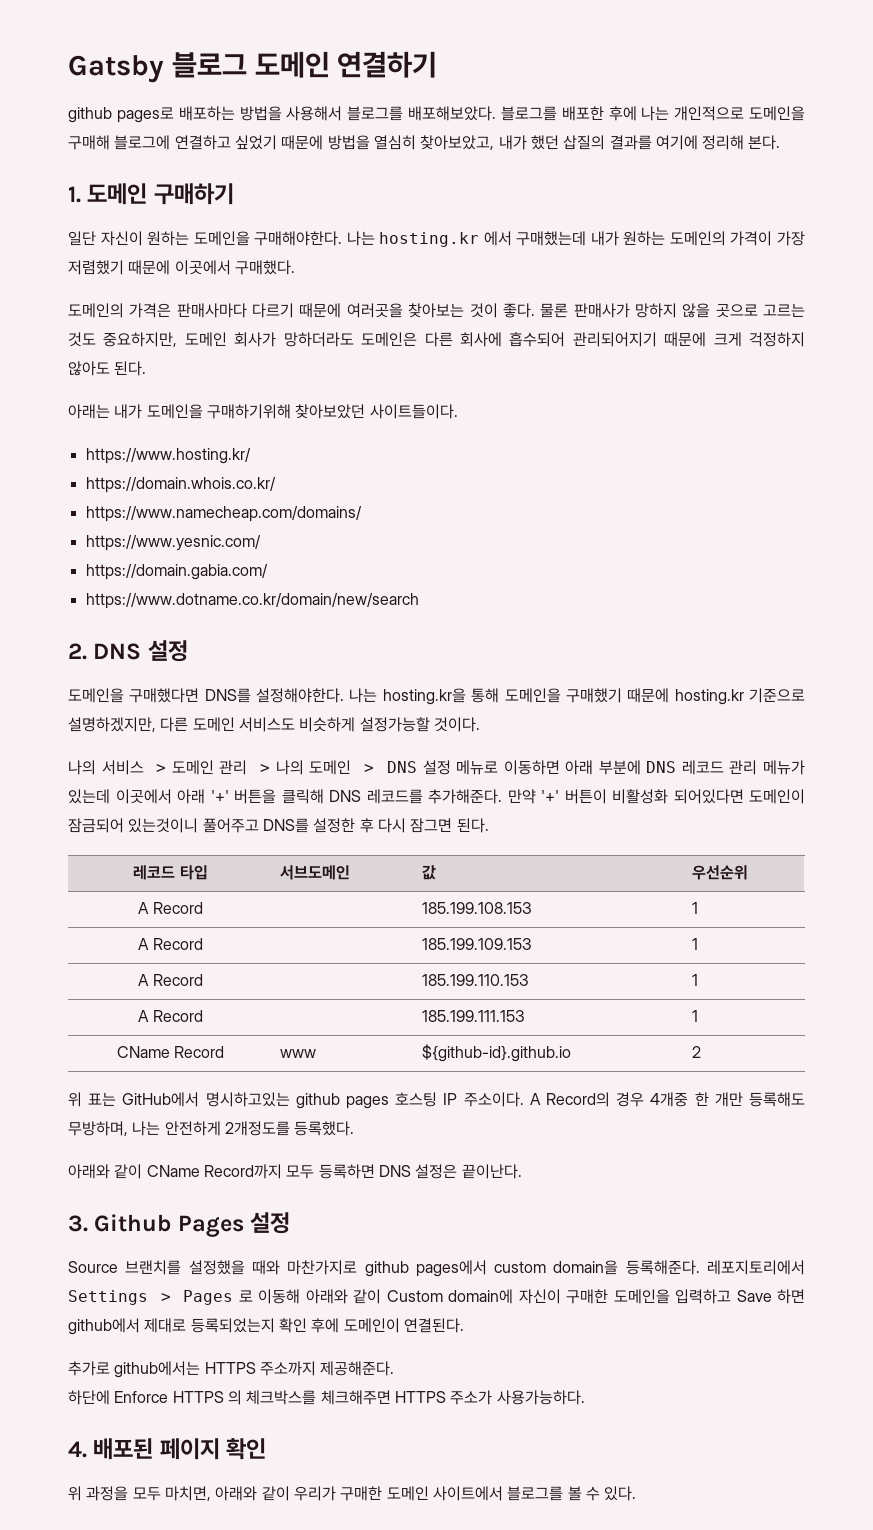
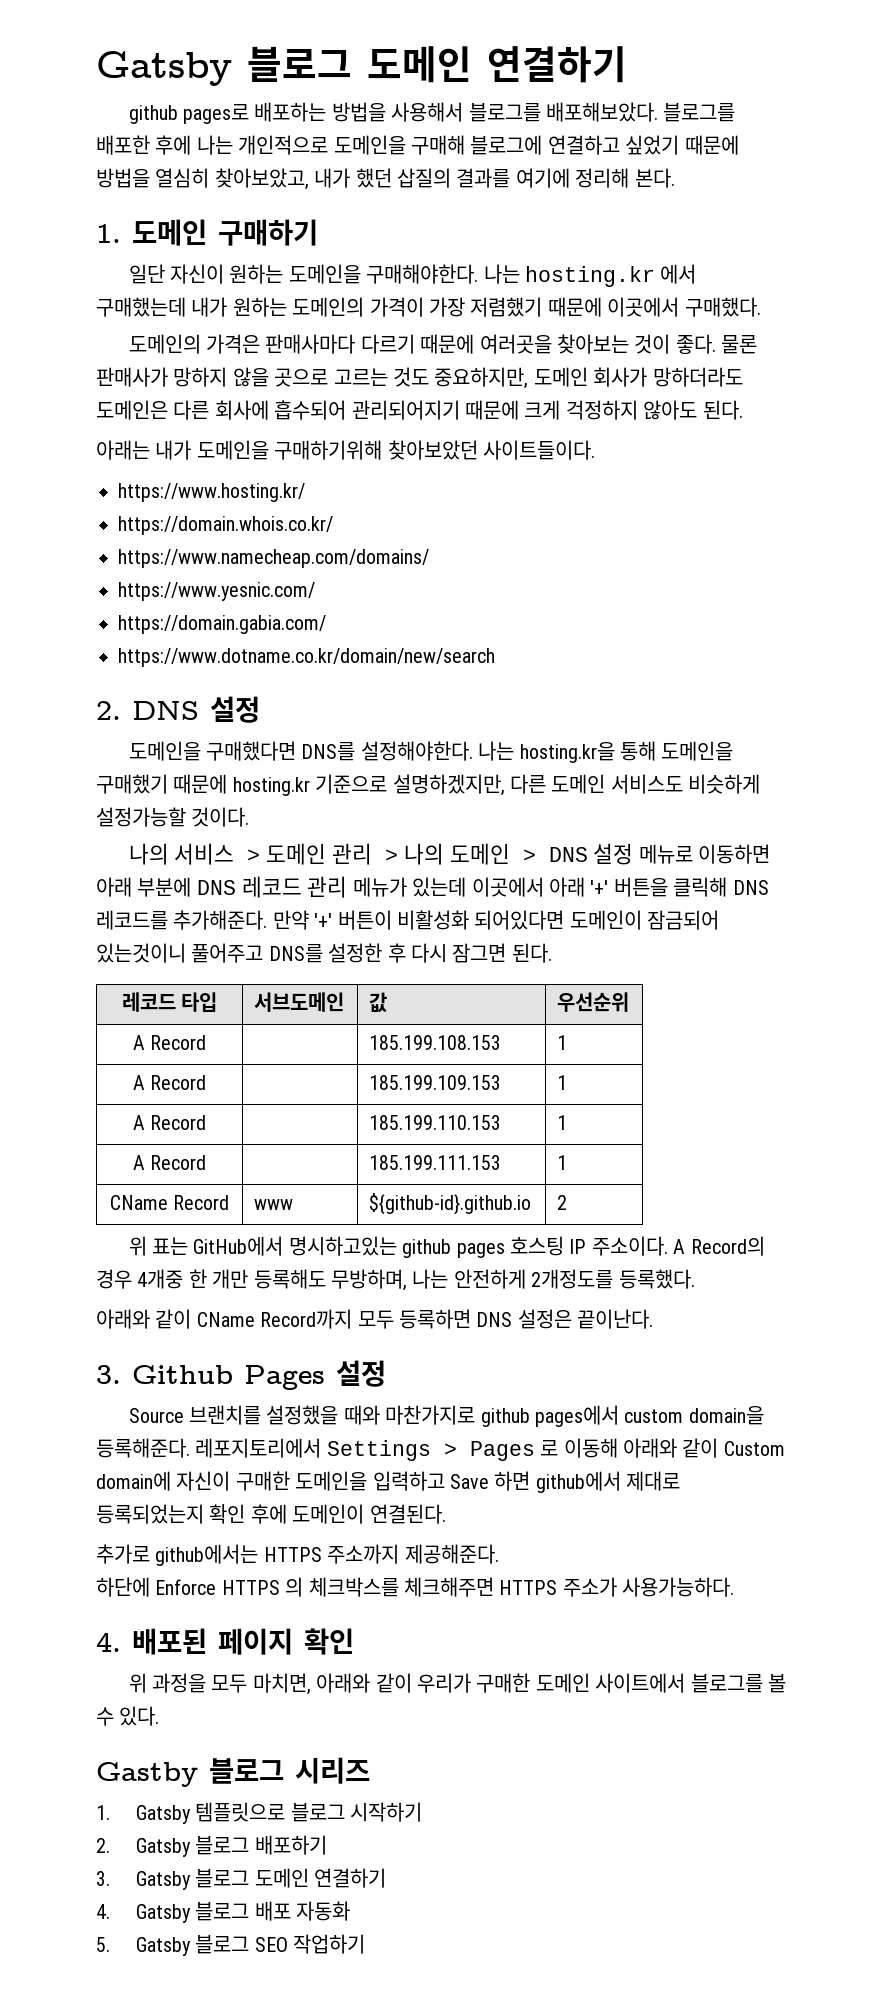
+ Gastby 블로그 시리즈
+ 1. Gatsby 템플릿으로 블로그 시작하기
+ 2. Gatsby 블로그 배포하기
+ 3. Gatsby 블로그 도메인 연결하기
+ 4. Gatsby 블로그 배포 자동화
+ 5. Gatsby 블로그 SEO 작업하기

